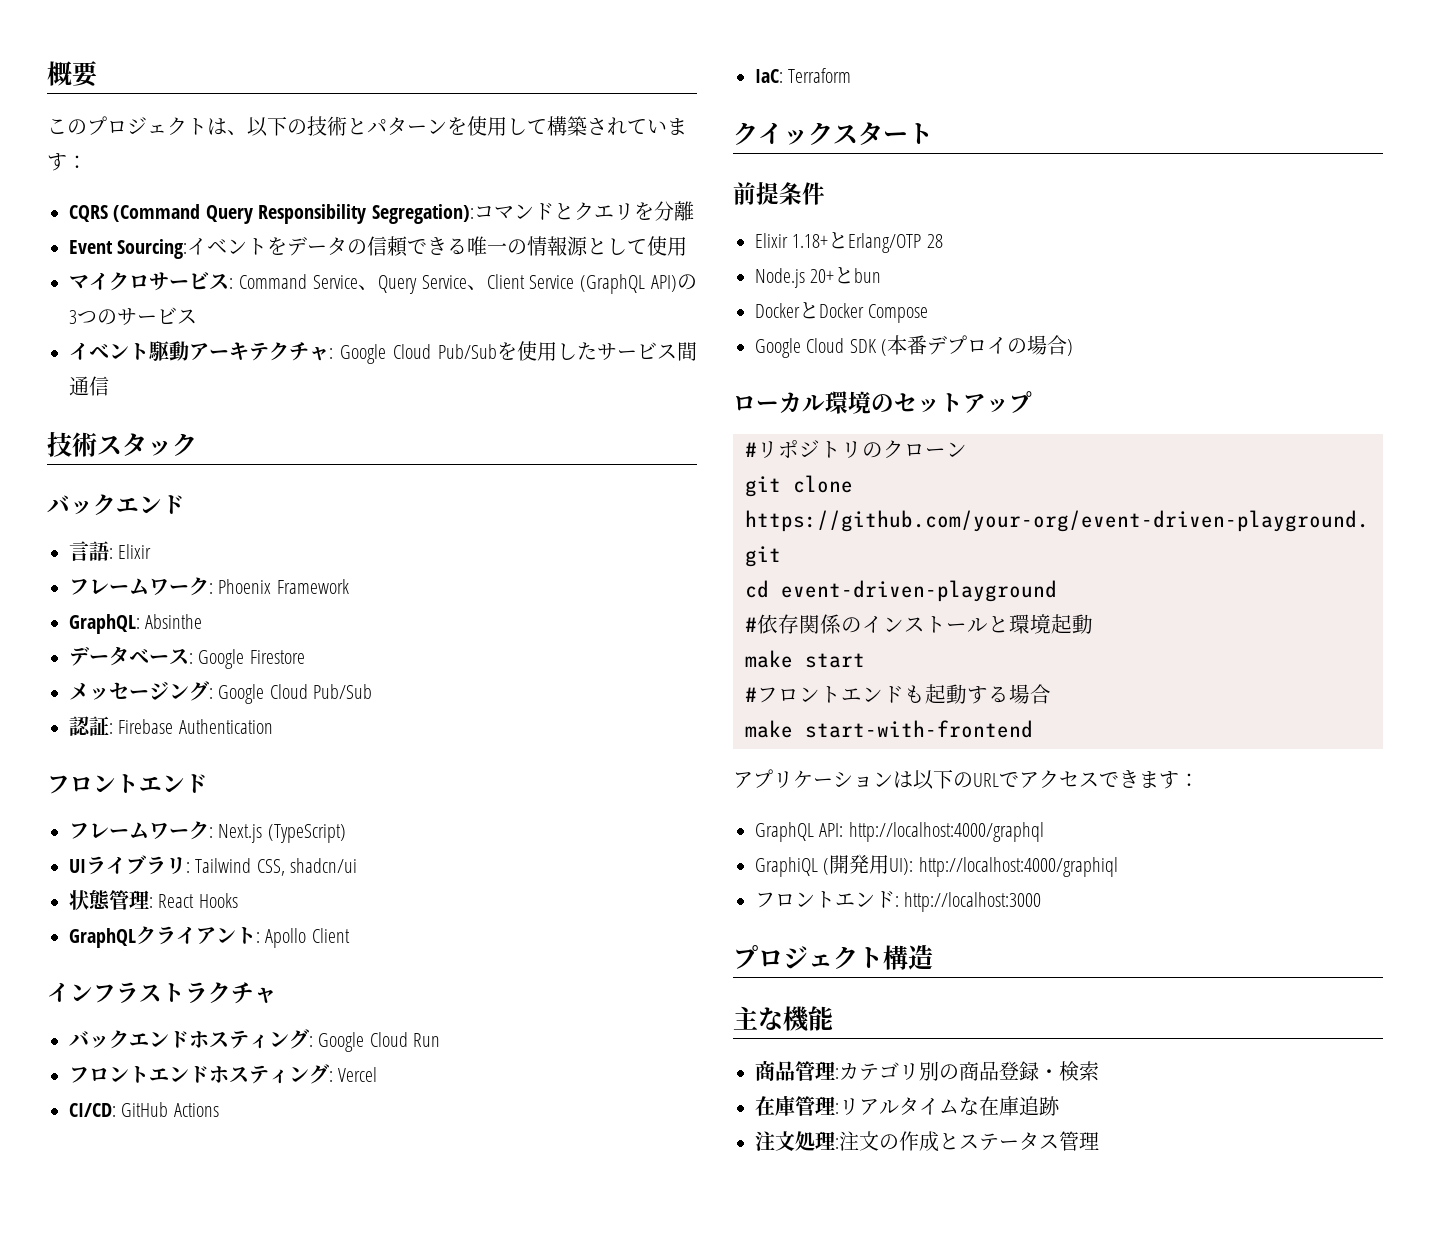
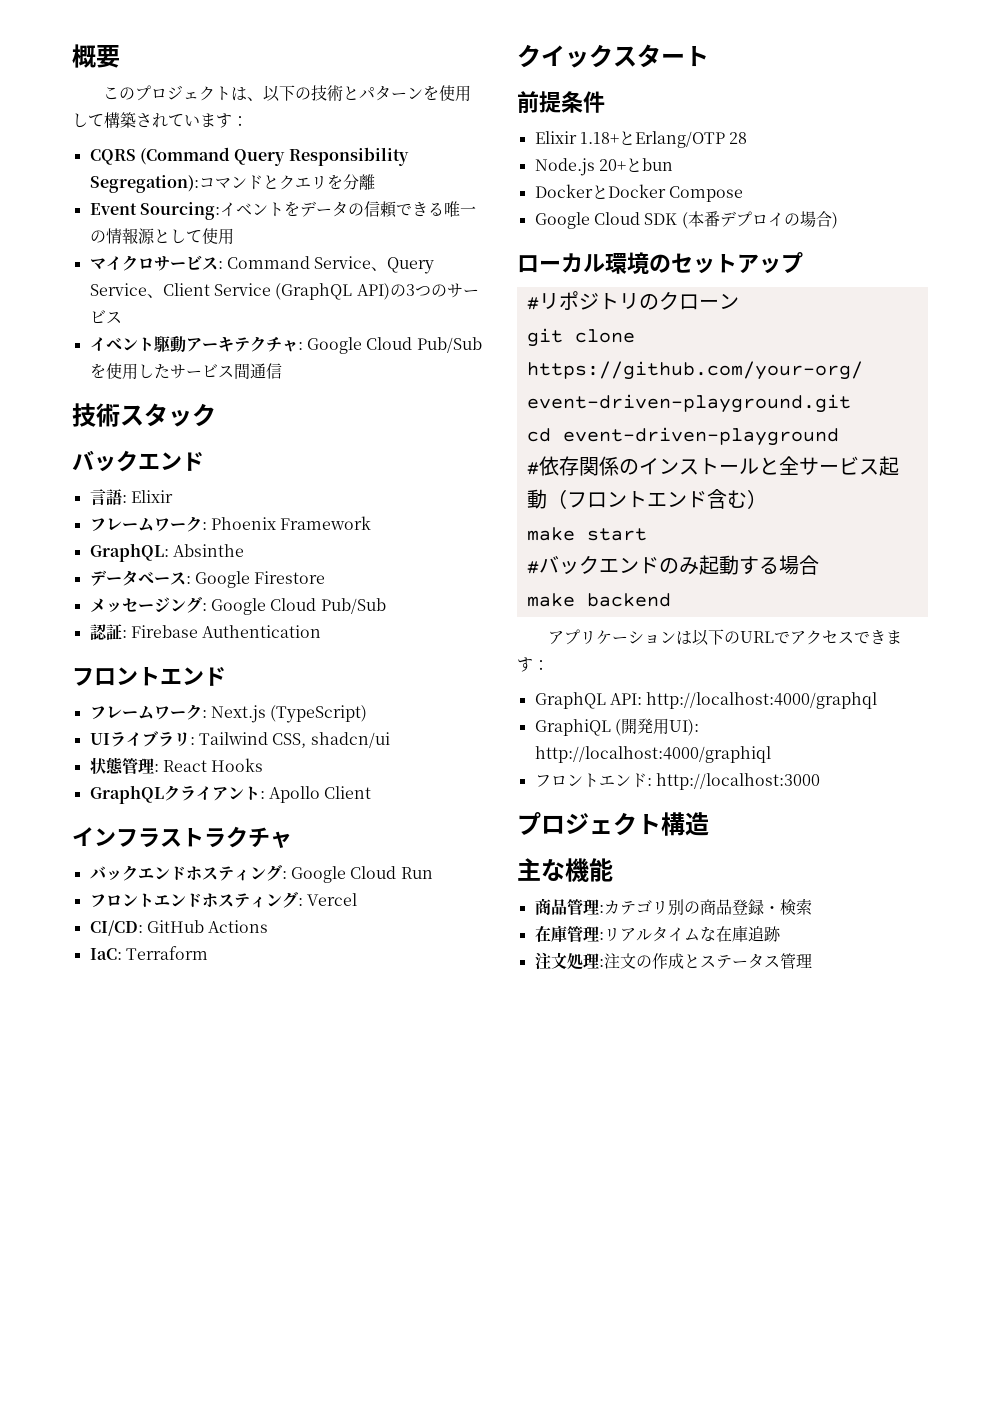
- #依存関係のインストールと環境起動
+ #依存関係のインストールと全サービス起動（フロントエンド含む）
  make start
- #フロントエンドも起動する場合
+ #バックエンドのみ起動する場合
- make start-with-frontend
+ make backend

